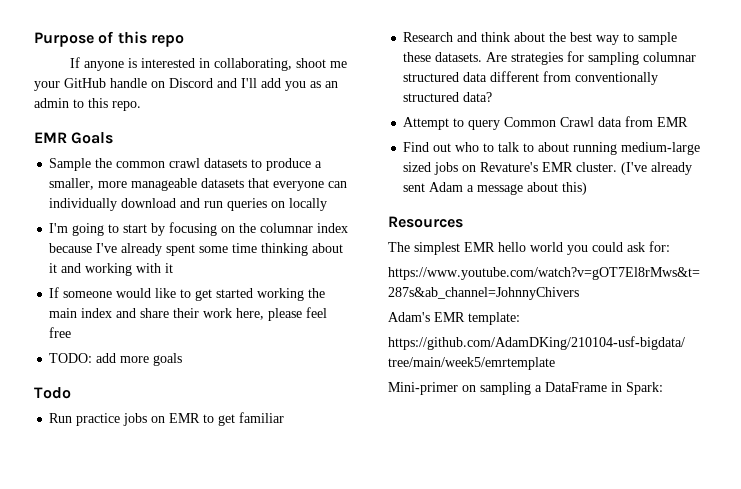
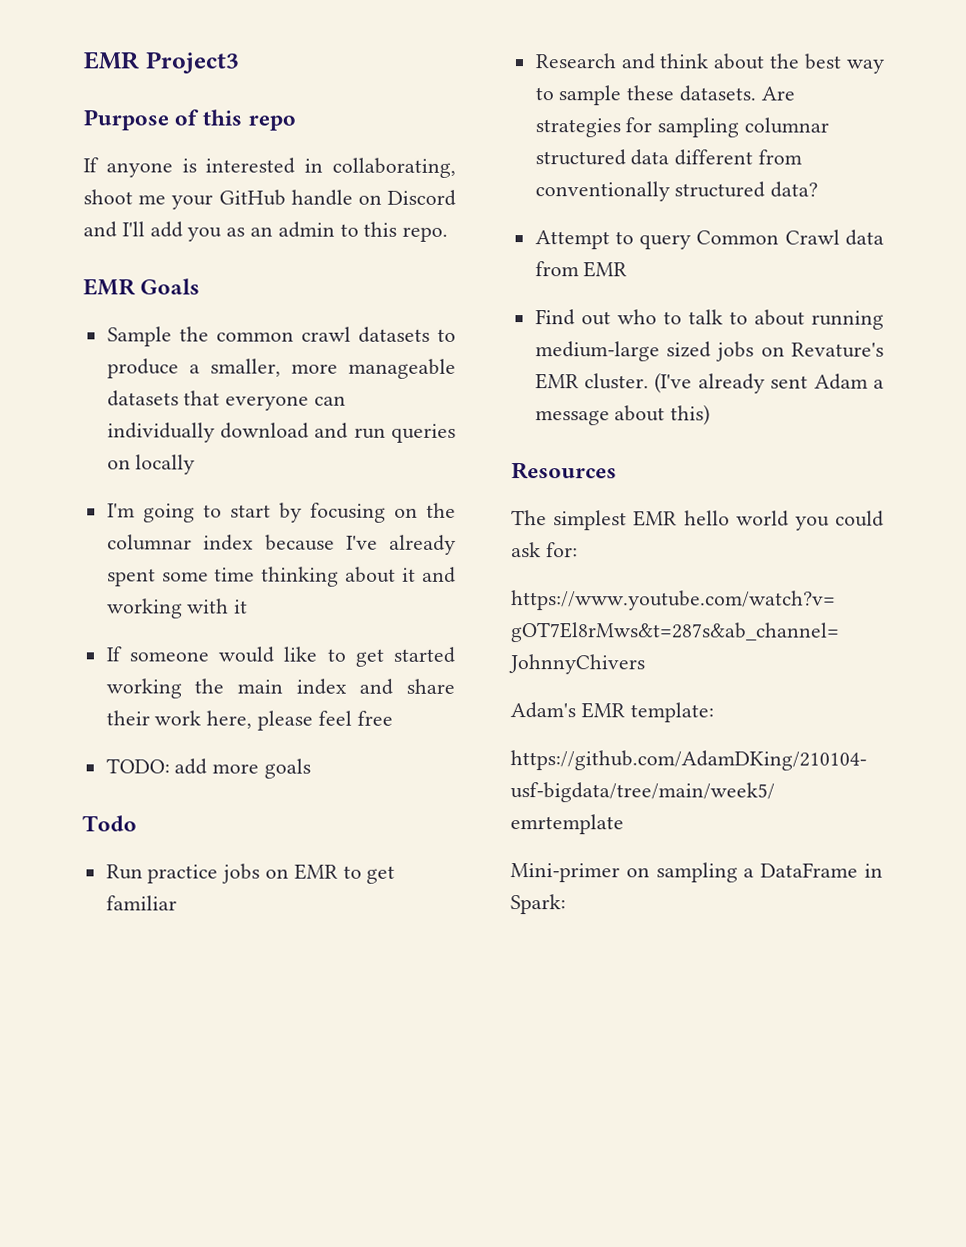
+ EMR Project3

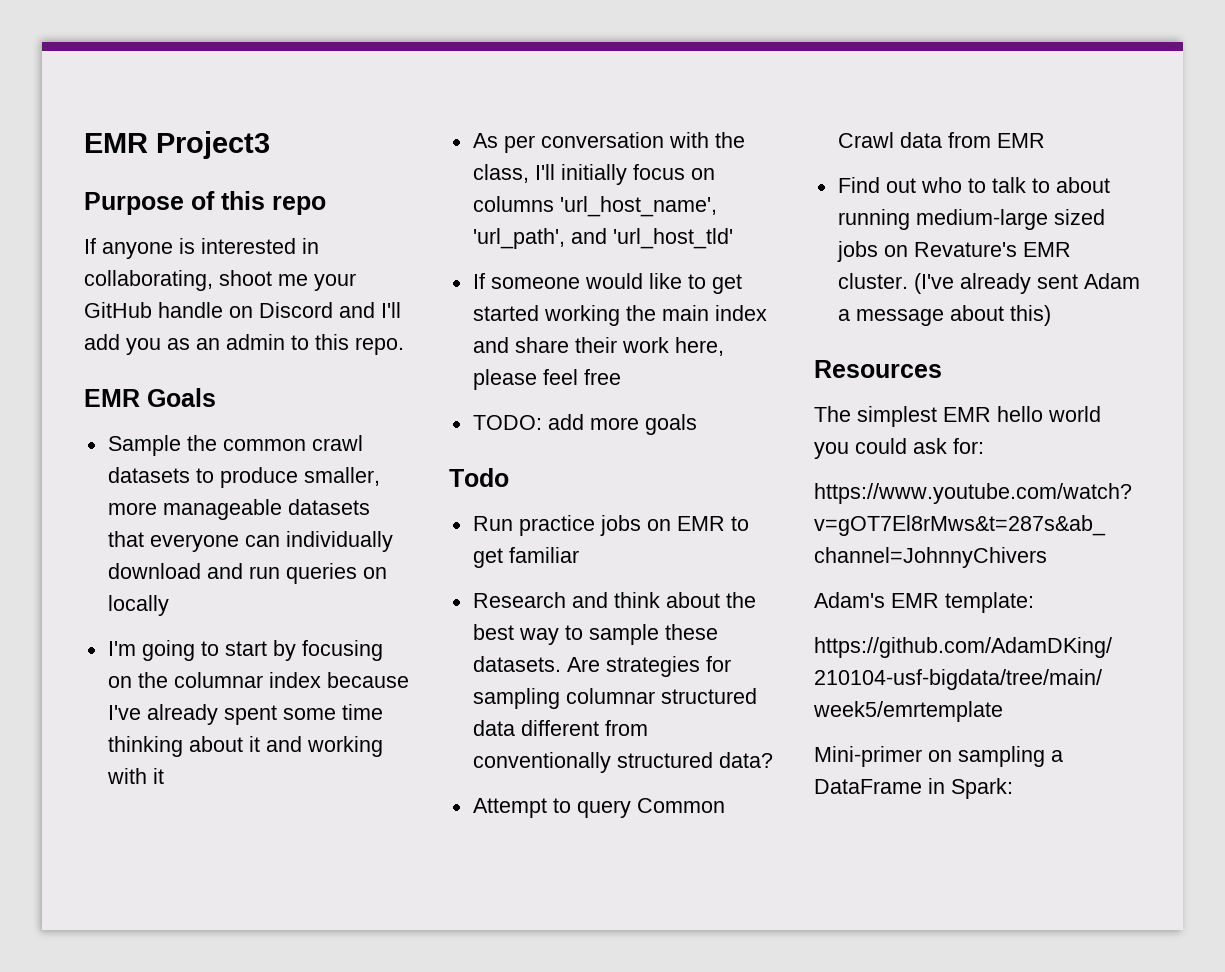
- Sample the common crawl datasets to produce a smaller, more manageable datasets that everyone can individually download and run queries on locally
+ Sample the common crawl datasets to produce smaller, more manageable datasets that everyone can individually download and run queries on locally
+ As per conversation with the class, I'll initially focus on columns 'url_host_name', 'url_path', and 'url_host_tld'

